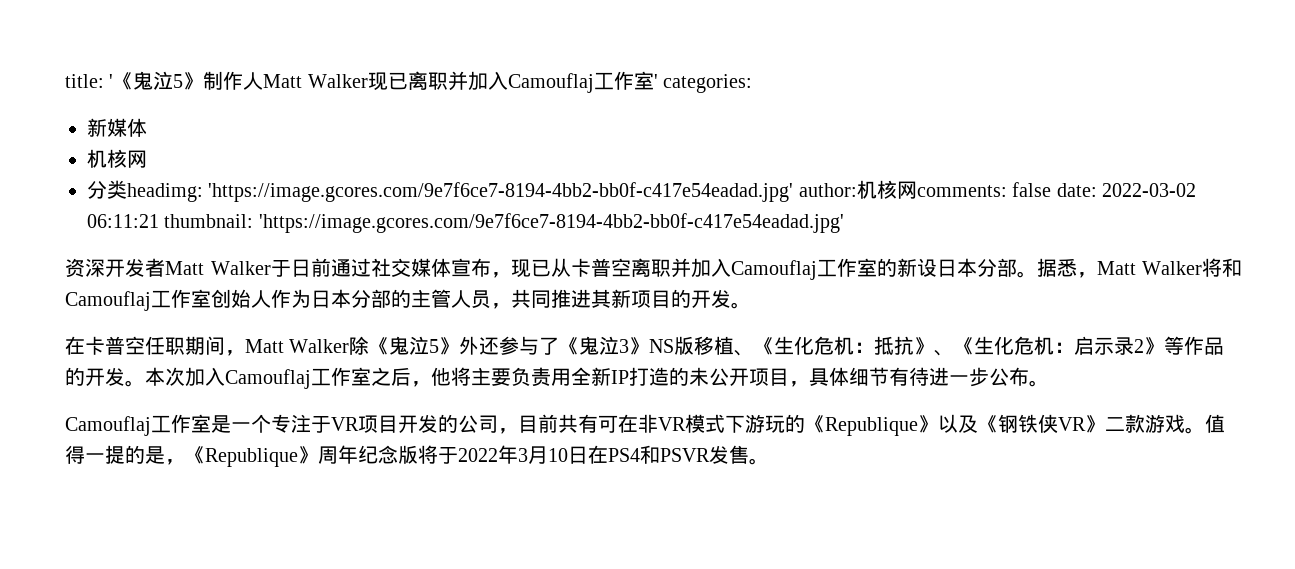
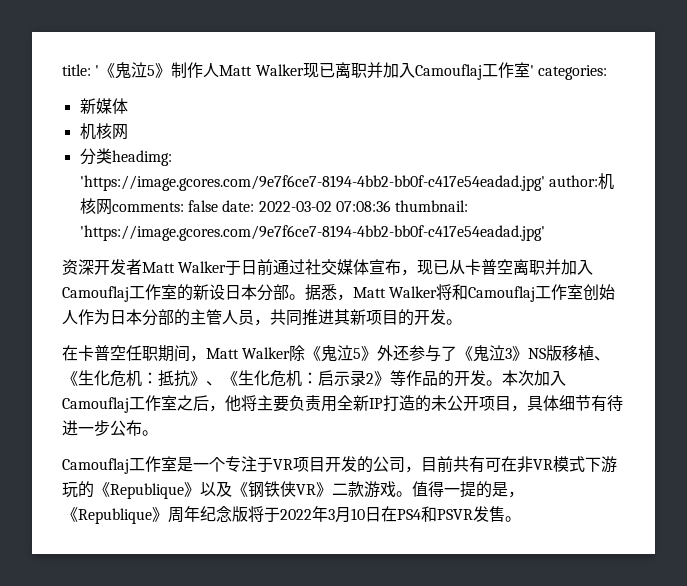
- 分类headimg: 'https://image.gcores.com/9e7f6ce7-8194-4bb2-bb0f-c417e54eadad.jpg' author:机核网comments: false date: 2022-03-02 06:11:21 thumbnail: 'https://image.gcores.com/9e7f6ce7-8194-4bb2-bb0f-c417e54eadad.jpg'
+ 分类headimg: 'https://image.gcores.com/9e7f6ce7-8194-4bb2-bb0f-c417e54eadad.jpg' author:机核网comments: false date: 2022-03-02 07:08:36 thumbnail: 'https://image.gcores.com/9e7f6ce7-8194-4bb2-bb0f-c417e54eadad.jpg'

